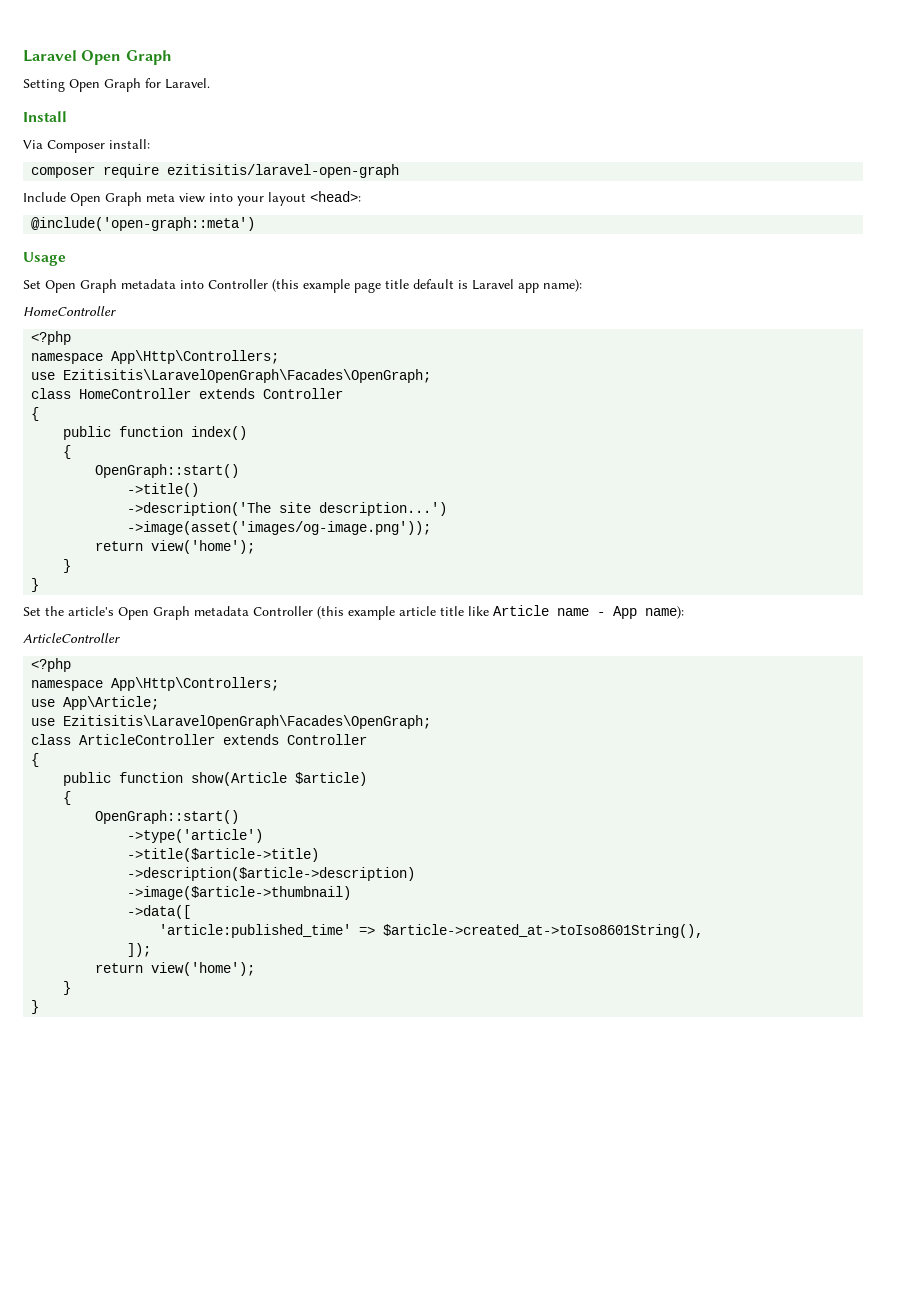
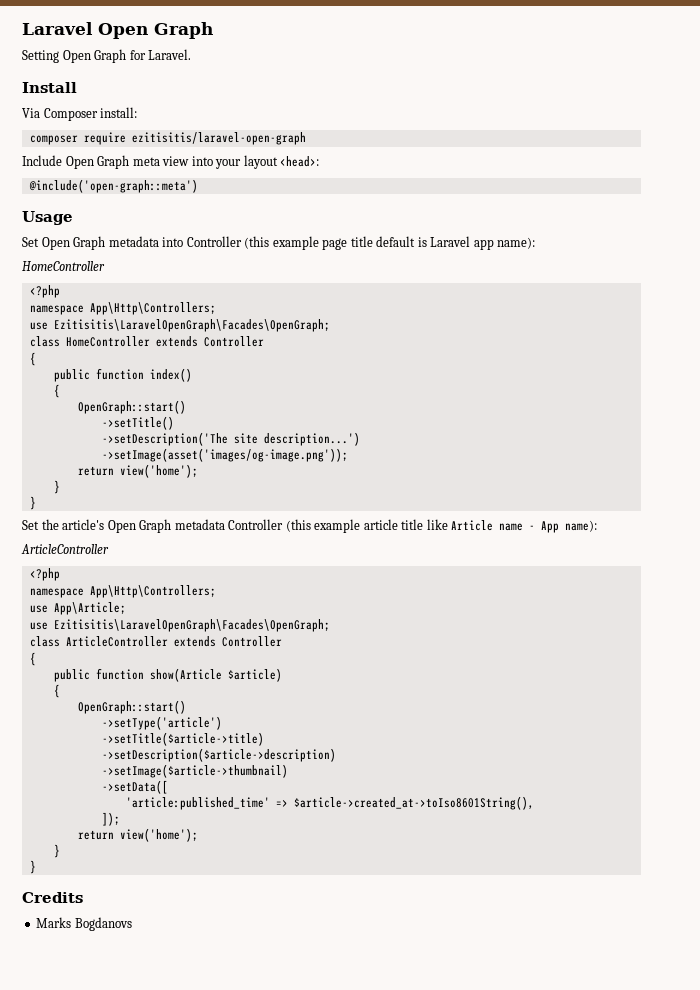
- ->title()
- ->description('The site description...')
+ ->setTitle()
+ ->setDescription('The site description...')
- ->image(asset('images/og-image.png'));
+ ->setImage(asset('images/og-image.png'));
- ->type('article')
- ->title($article->title)
- ->description($article->description)
- ->image($article->thumbnail)
- ->data([
+ ->setType('article')
+ ->setTitle($article->title)
+ ->setDescription($article->description)
+ ->setImage($article->thumbnail)
+ ->setData([
+ Credits
+ Marks Bogdanovs

